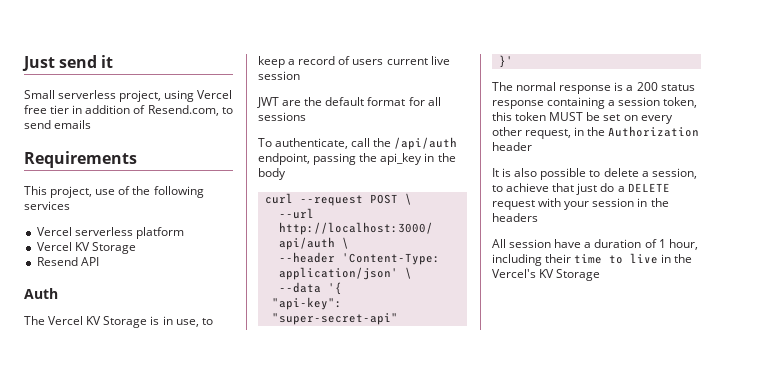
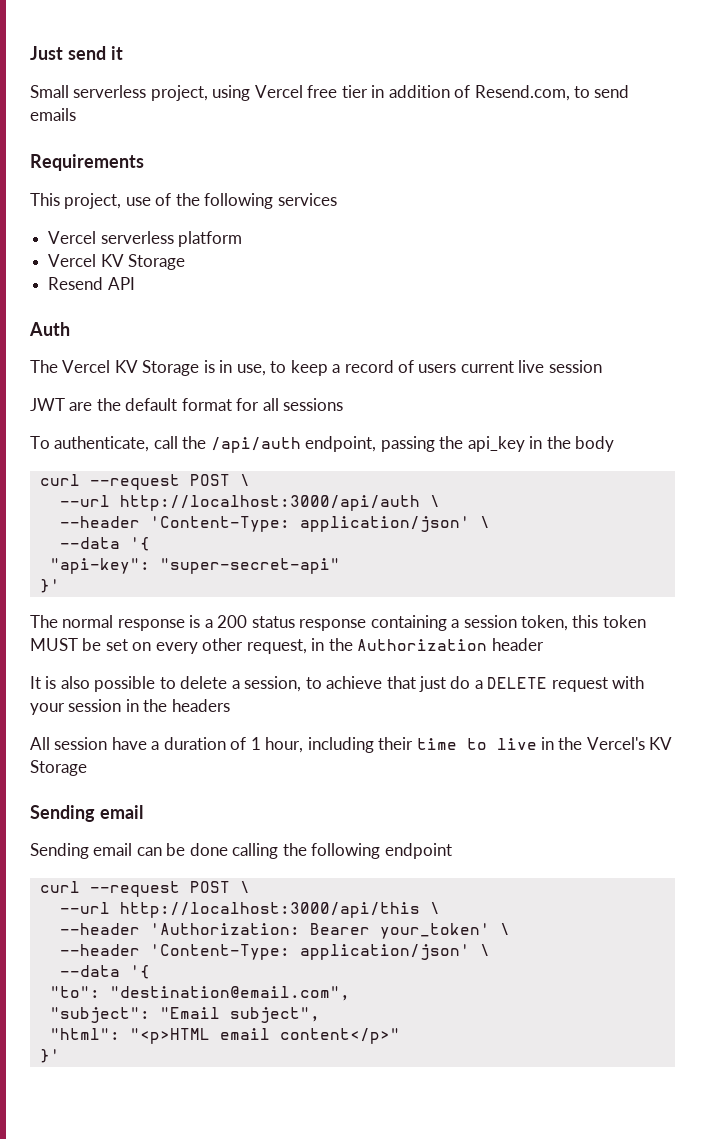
  All session have a duration of 1 hour, including their time to live in the Vercel's KV Storage
+ Sending email
+ Sending email can be done calling the following endpoint
+ curl --request POST \
+ --url http://localhost:3000/api/this \
+ --header 'Authorization: Bearer your_token' \
+ --header 'Content-Type: application/json' \
+ --data '{
+ "to": "destination@email.com",
+ "subject": "Email subject",
+ "html": "<p>HTML email content</p>"
+ }'

